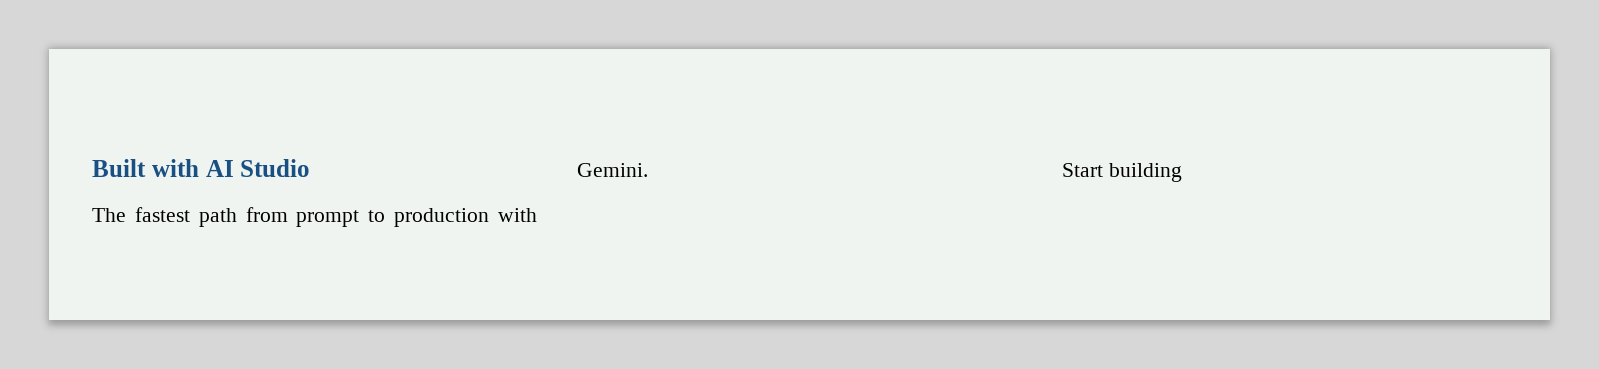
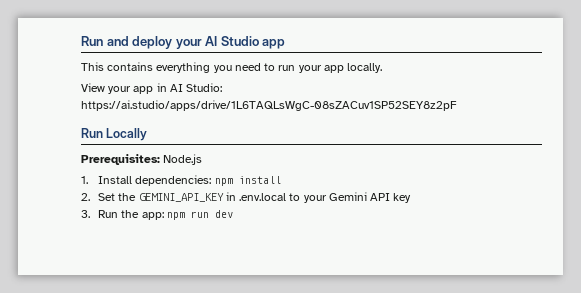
- Built with AI Studio
- The fastest path from prompt to production with Gemini.
- Start building
+ Run and deploy your AI Studio app
+ This contains everything you need to run your app locally.
+ View your app in AI Studio: https://ai.studio/apps/drive/1L6TAQLsWgC-08sZACuv1SP52SEY8z2pF
+ Run Locally
+ Prerequisites: Node.js
+ 1. Install dependencies: npm install
+ 2. Set the GEMINI_API_KEY in .env.local to your Gemini API key
+ 3. Run the app: npm run dev

